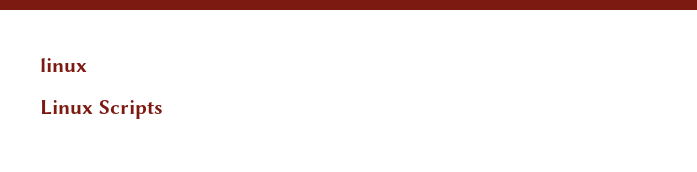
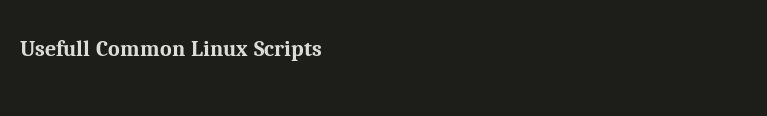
- linux
- Linux Scripts
+ Usefull Common Linux Scripts

